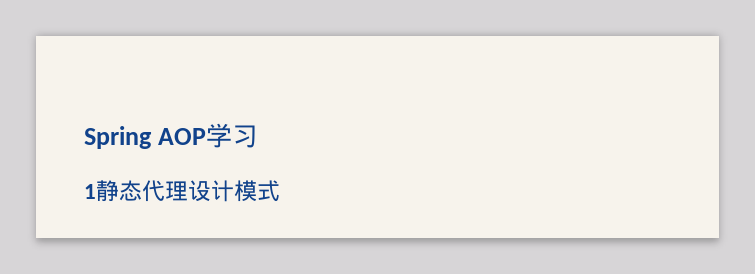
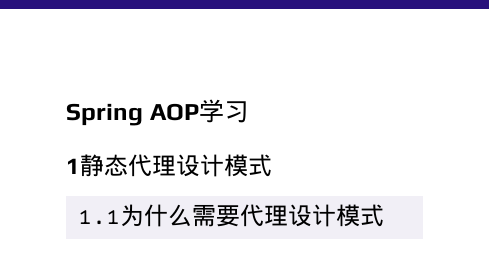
+ 1.1为什么需要代理设计模式

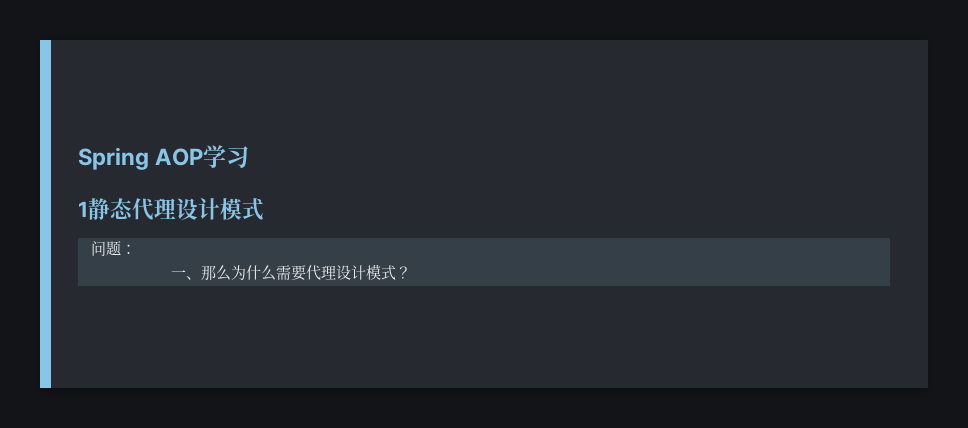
- 1.1为什么需要代理设计模式
+ 问题：
+ 一、那么为什么需要代理设计模式？

